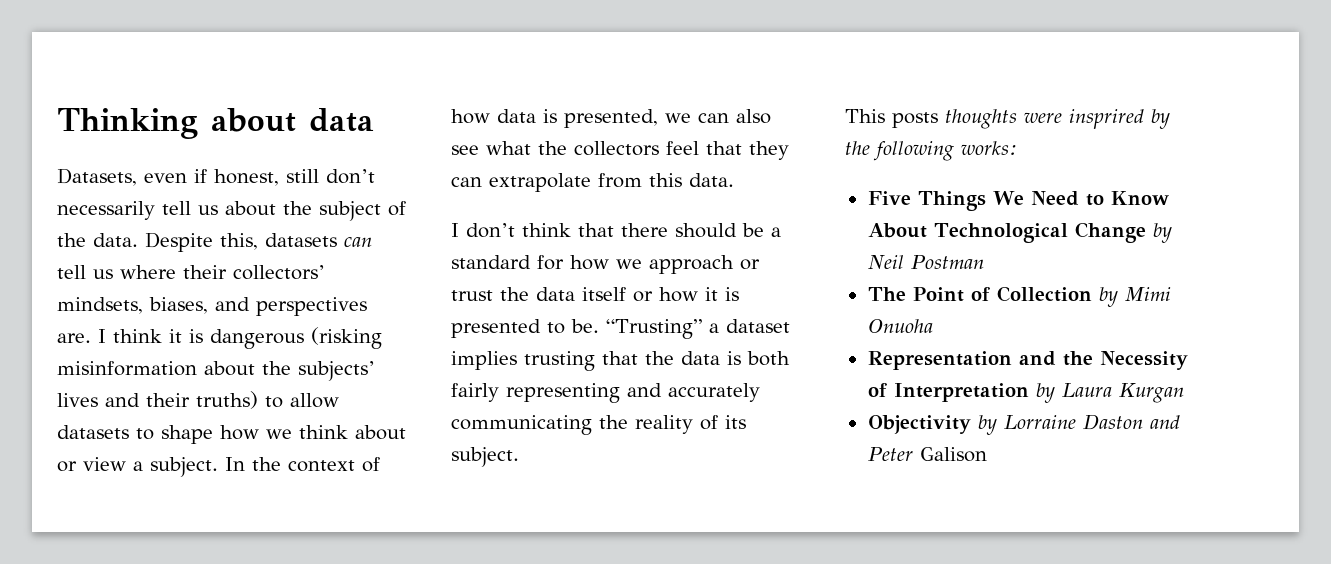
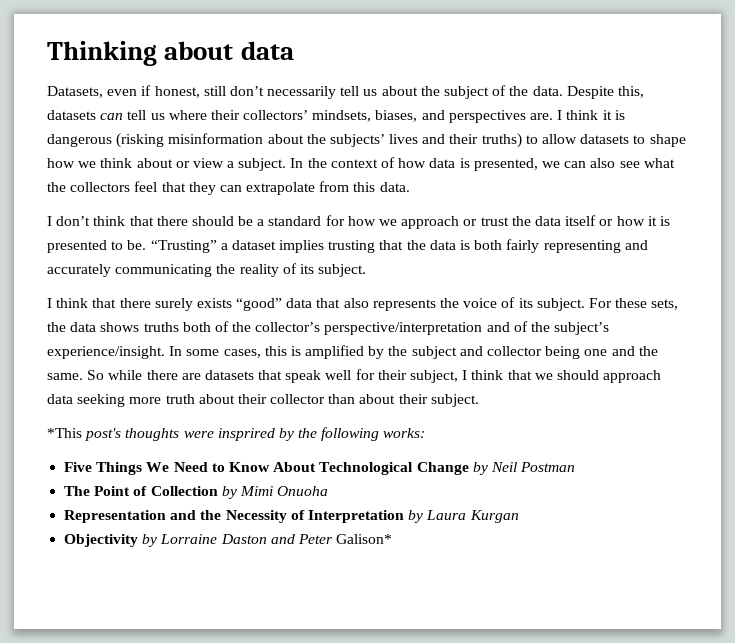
- This posts thoughts were insprired by the following works:
+ I think that there surely exists “good” data that also represents the voice of its subject. For these sets, the data shows truths both of the collector’s perspective/interpretation and of the subject’s experience/insight. In some cases, this is amplified by the subject and collector being one and the same. So while there are datasets that speak well for their subject, I think that we should approach data seeking more truth about their collector than about their subject.
+ *This post's thoughts were insprired by the following works:
- Objectivity by Lorraine Daston and Peter Galison
+ Objectivity by Lorraine Daston and Peter Galison*

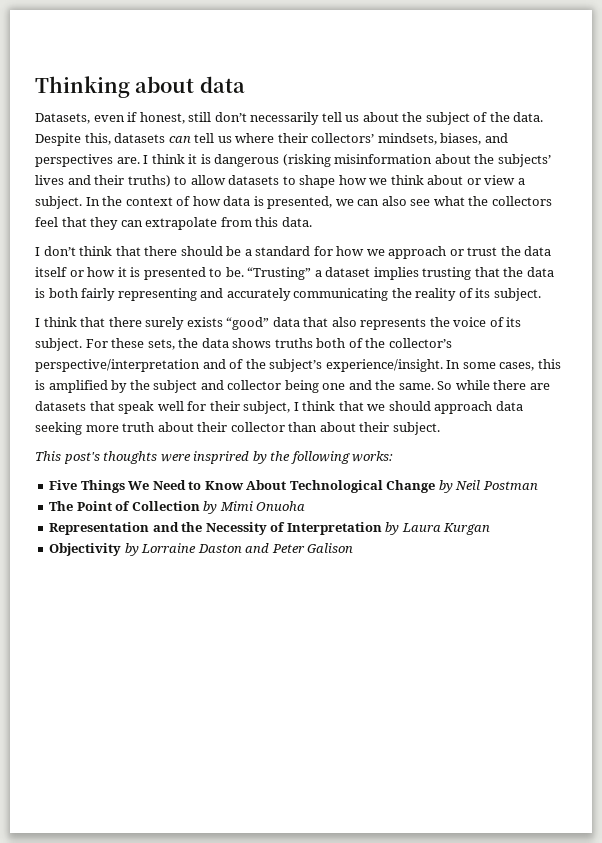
- *This post's thoughts were insprired by the following works:
+ This post's thoughts were insprired by the following works:
- Objectivity by Lorraine Daston and Peter Galison*
+ Objectivity by Lorraine Daston and Peter Galison

